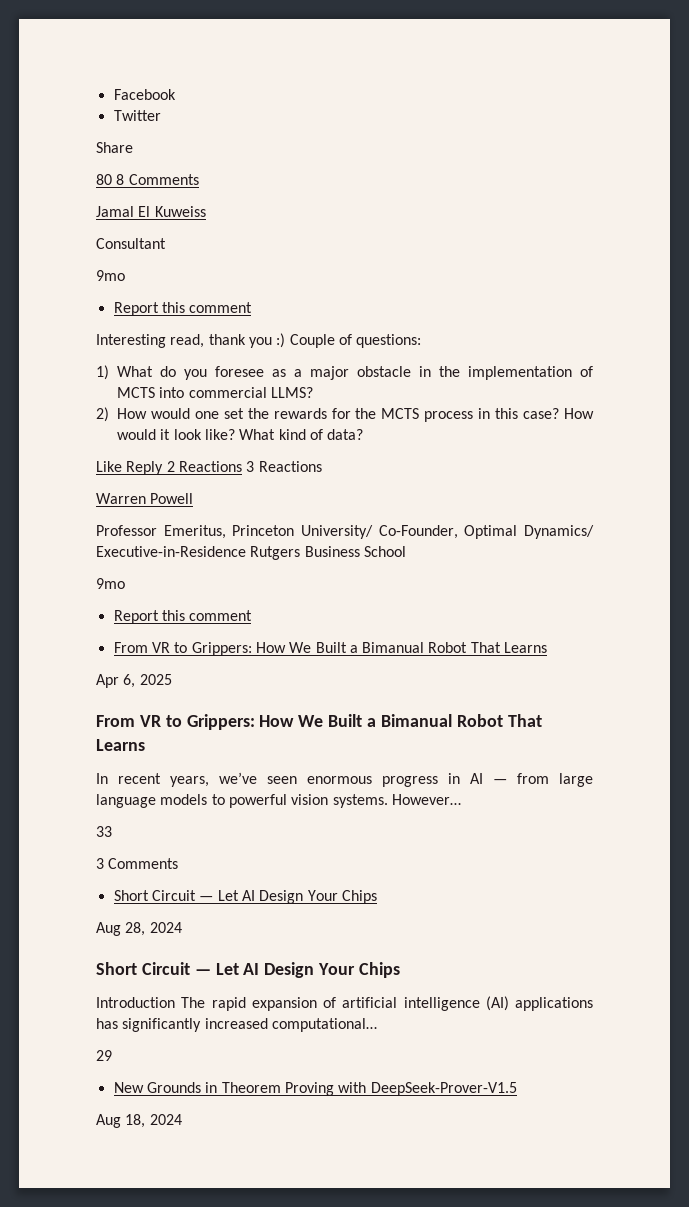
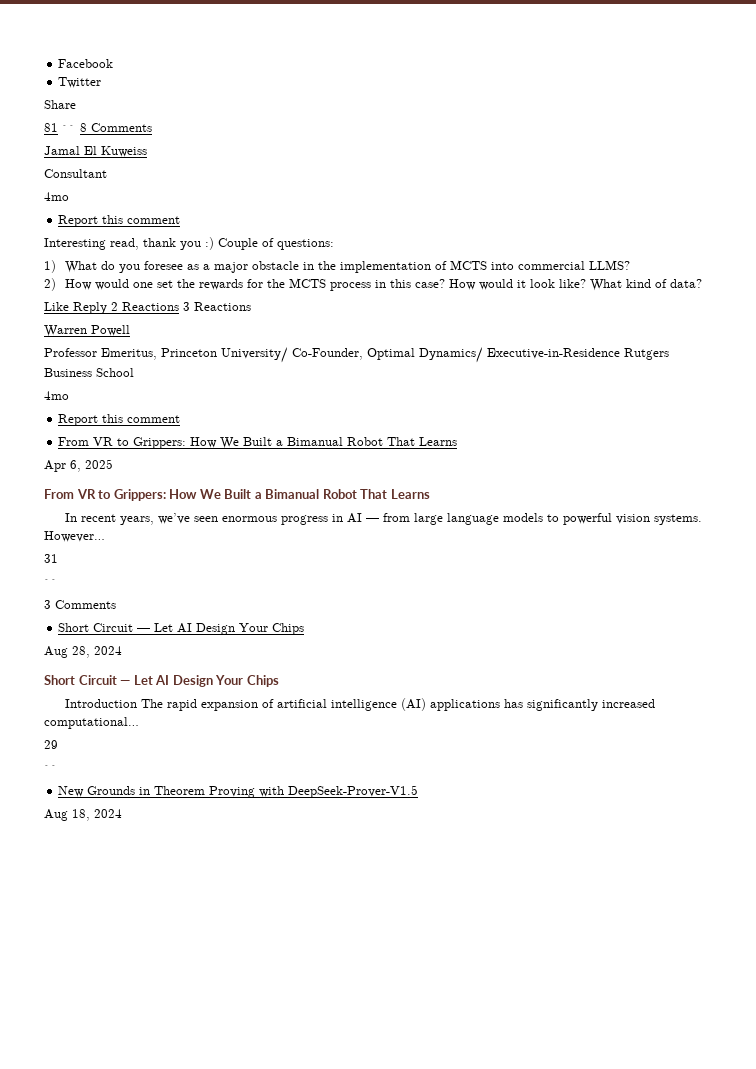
- 80 8 Comments
+ 81 `` 8 Comments
  Consultant
- 9mo
+ 4mo
  Professor Emeritus, Princeton University/ Co-Founder, Optimal Dynamics/ Executive-in-Residence Rutgers Business School
- 9mo
+ 4mo
- 33
+ 31
+ ``
  29
+ ``

